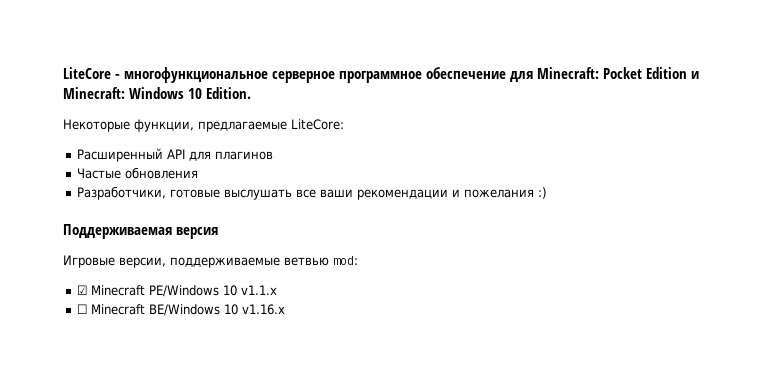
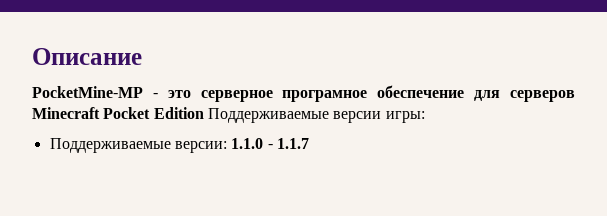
- LiteCore - многофункциональное серверное программное обеспечение для Minecraft: Pocket Edition и Minecraft: Windows 10 Edition.
- Некоторые функции, предлагаемые LiteCore:
- Расширенный API для плагинов
- Частые обновления
- Разработчики, готовые выслушать все ваши рекомендации и пожелания :)
- Поддерживаемая версия
- Игровые версии, поддерживаемые ветвью mod:
- ☑ Minecraft PE/Windows 10 v1.1.x
- ☐ Minecraft BE/Windows 10 v1.16.x
+ Описание
+ PocketMine-MP - это серверное програмное обеспечение для серверов Minecraft Pocket Edition Поддерживаемые версии игры:
+ Поддерживаемые версии: 1.1.0 - 1.1.7

